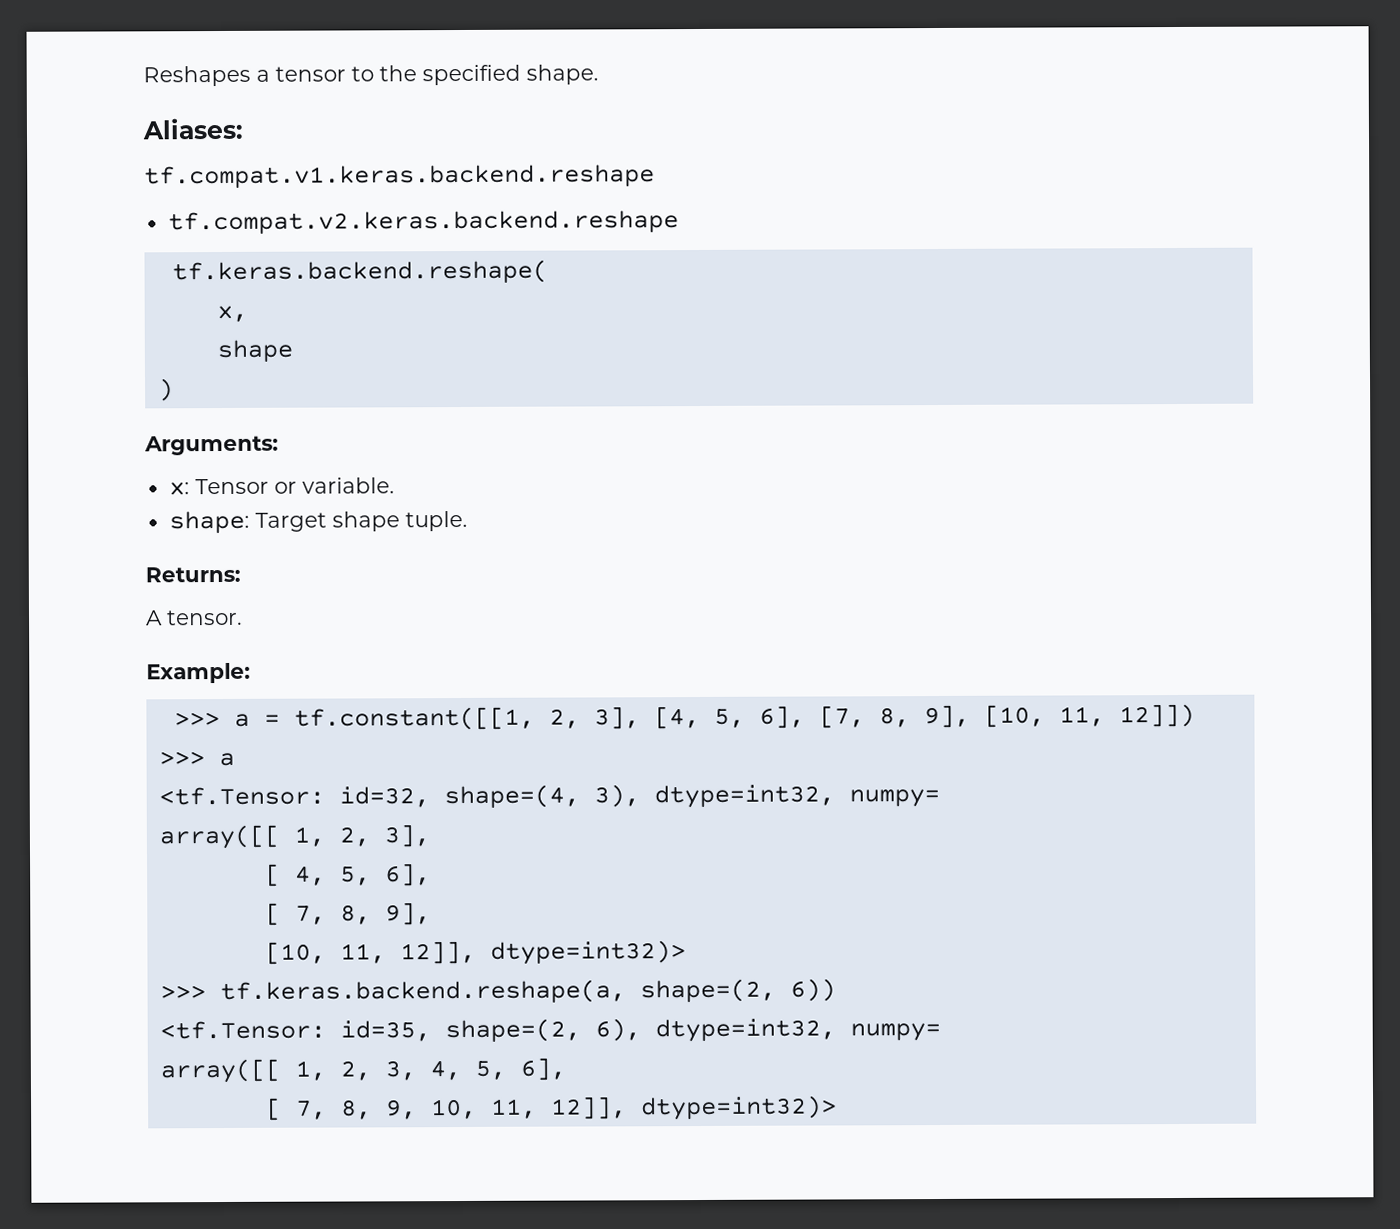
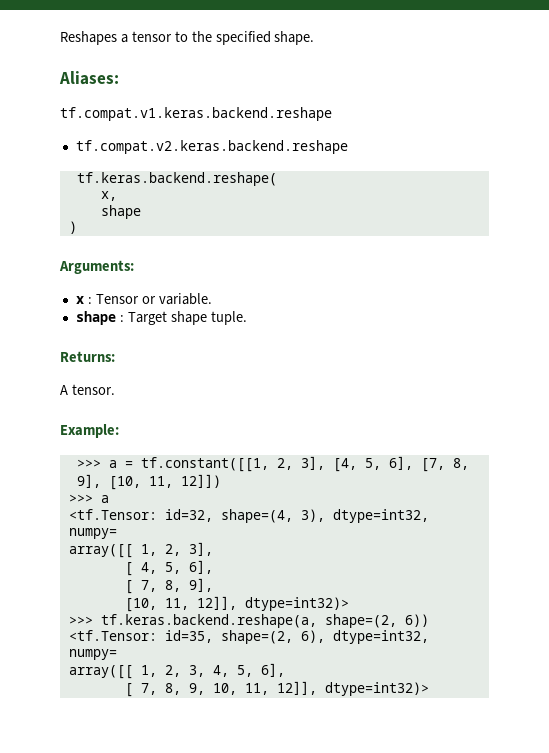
- x: Tensor or variable.
+ x : Tensor or variable.
- shape: Target shape tuple.
+ shape : Target shape tuple.

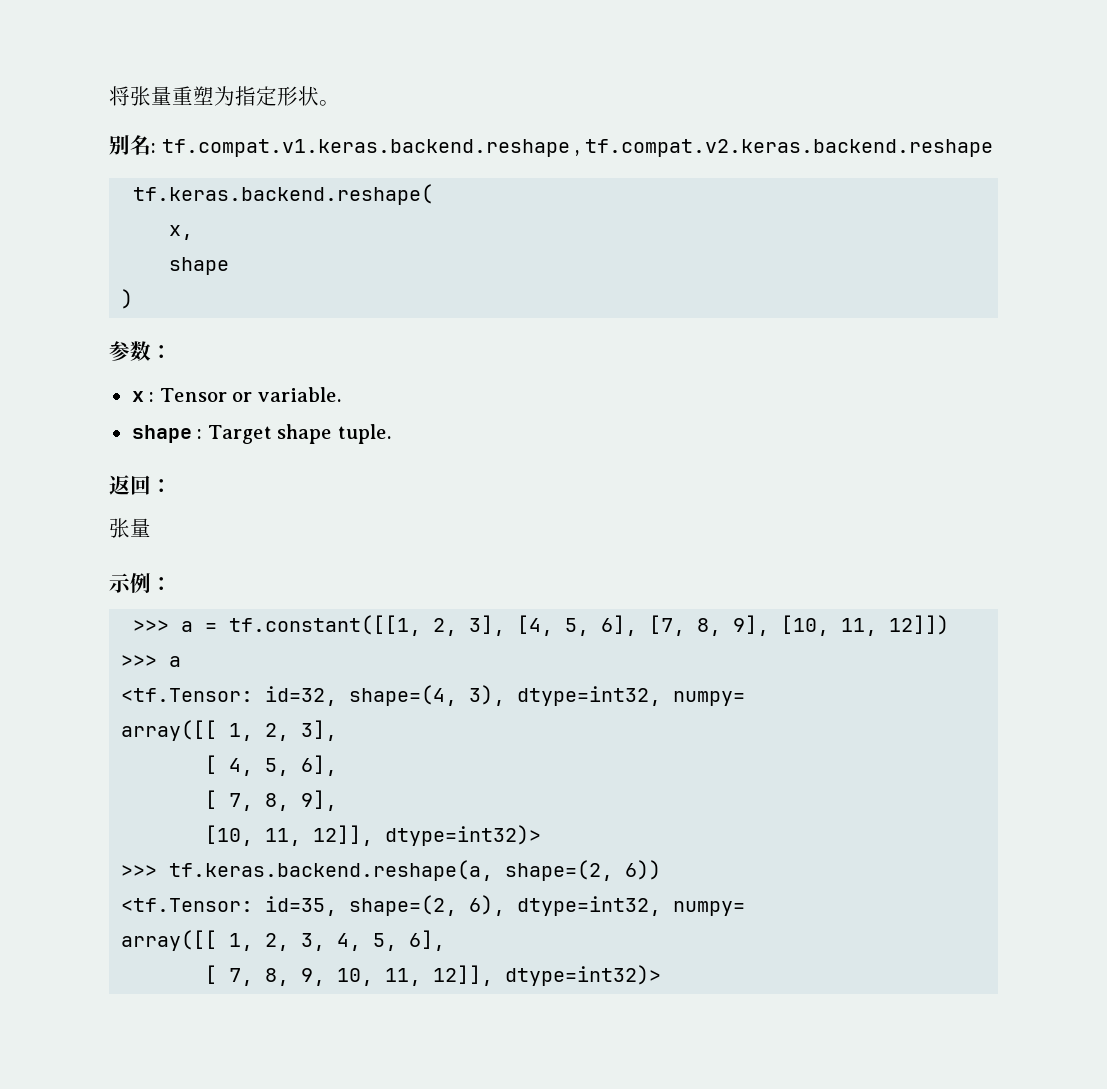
- Reshapes a tensor to the specified shape.
- Aliases:
- tf.compat.v1.keras.backend.reshape
- tf.compat.v2.keras.backend.reshape
+ 将张量重塑为指定形状。
+ 别名: tf.compat.v1.keras.backend.reshape , tf.compat.v2.keras.backend.reshape
- Arguments:
+ 参数：
- Returns:
- A tensor.
- Example:
+ 返回：
+ 张量
+ 示例：

